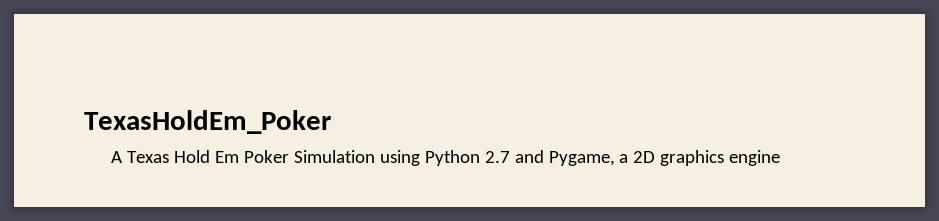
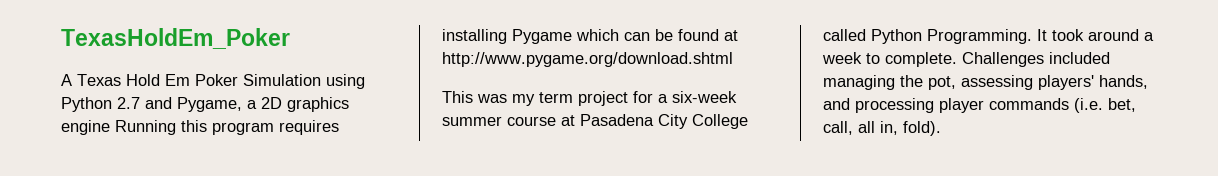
- A Texas Hold Em Poker Simulation using Python 2.7 and Pygame, a 2D graphics engine
+ A Texas Hold Em Poker Simulation using Python 2.7 and Pygame, a 2D graphics engine Running this program requires installing Pygame which can be found at http://www.pygame.org/download.shtml
+ This was my term project for a six-week summer course at Pasadena City College called Python Programming. It took around a week to complete. Challenges included managing the pot, assessing players' hands, and processing player commands (i.e. bet, call, all in, fold).

